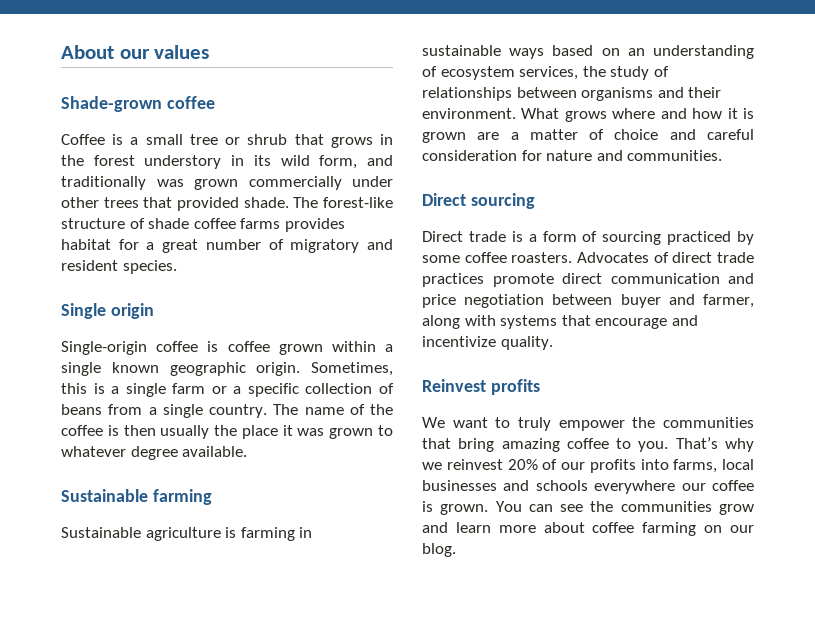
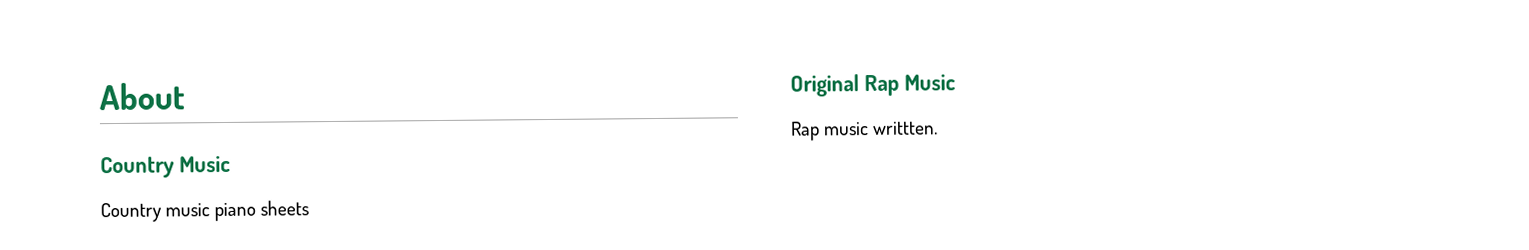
- About our values
- Shade-grown coffee
- Coffee is a small tree or shrub that grows in the forest understory in its wild form, and traditionally was grown commercially under other trees that provided shade. The forest-like structure of shade coffee farms provides habitat for a great number of migratory and resident species.
- Single origin
- Single-origin coffee is coffee grown within a single known geographic origin. Sometimes, this is a single farm or a specific collection of beans from a single country. The name of the coffee is then usually the place it was grown to whatever degree available.
- Sustainable farming
- Sustainable agriculture is farming in sustainable ways based on an understanding of ecosystem services, the study of relationships between organisms and their environment. What grows where and how it is grown are a matter of choice and careful consideration for nature and communities.
- Direct sourcing
- Direct trade is a form of sourcing practiced by some coffee roasters. Advocates of direct trade practices promote direct communication and price negotiation between buyer and farmer, along with systems that encourage and incentivize quality.
- Reinvest profits
- We want to truly empower the communities that bring amazing coffee to you. That’s why we reinvest 20% of our profits into farms, local businesses and schools everywhere our coffee is grown. You can see the communities grow and learn more about coffee farming on our blog.
+ About
+ Country Music
+ Country music piano sheets
+ Original Rap Music
+ Rap music writtten.

